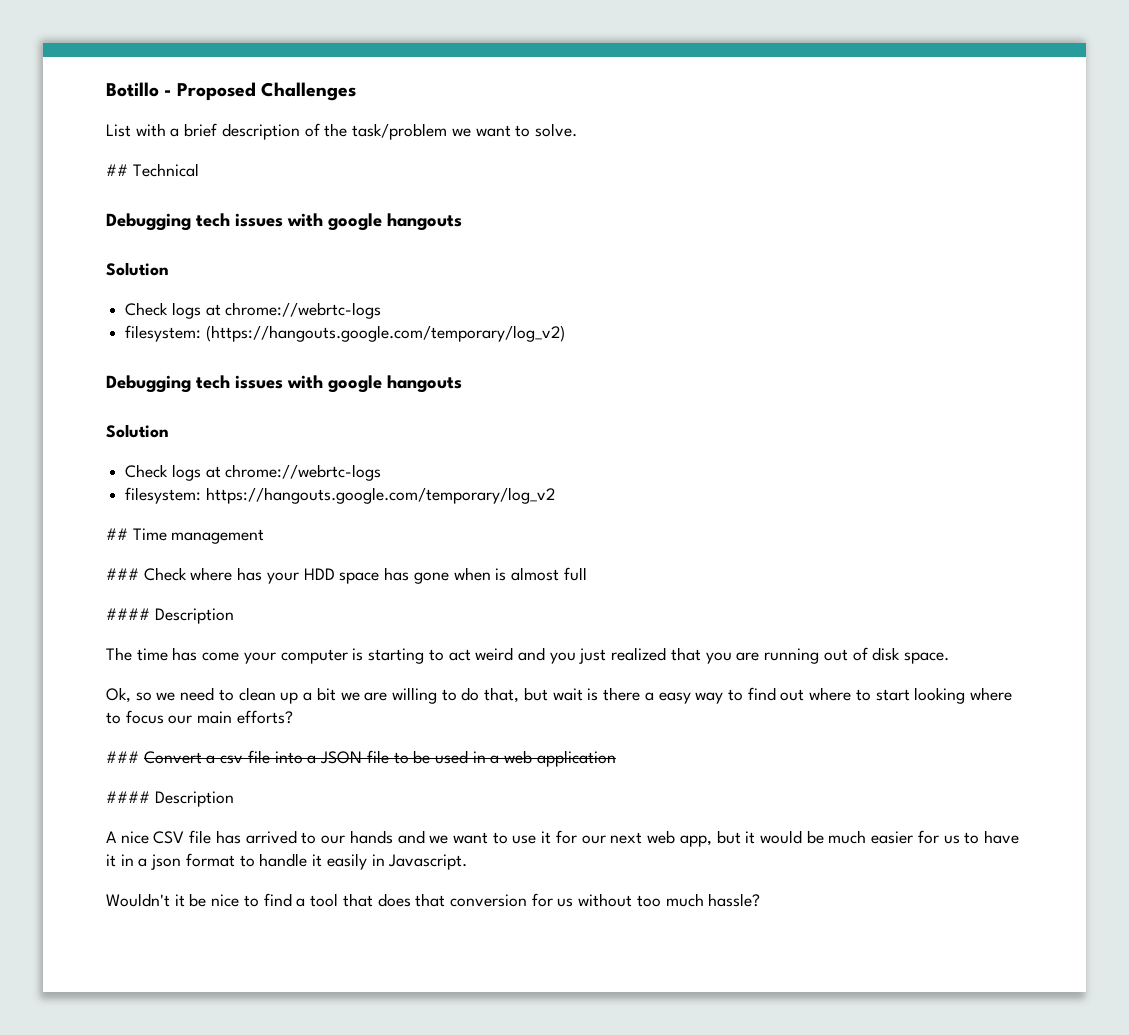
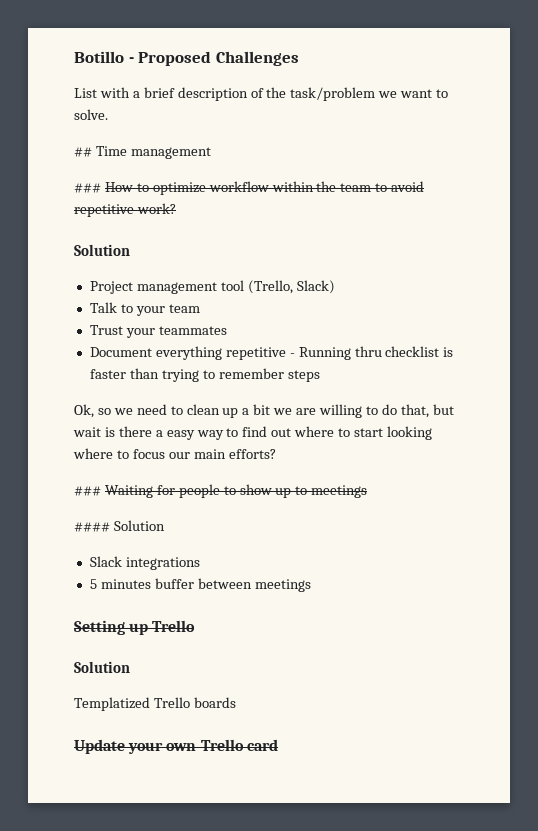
- ## Technical
- Debugging tech issues with google hangouts
+ ## Time management
+ ### How to optimize workflow within the team to avoid repetitive work?
  Solution
- Check logs at chrome://webrtc-logs
- filesystem: (https://hangouts.google.com/temporary/log_v2)
- Debugging tech issues with google hangouts
- Solution
- Check logs at chrome://webrtc-logs
- filesystem: https://hangouts.google.com/temporary/log_v2
- ## Time management
- ### Check where has your HDD space has gone when is almost full
- #### Description
- The time has come your computer is starting to act weird and you just realized that you are running out of disk space.
+ Project management tool (Trello, Slack)
+ Talk to your team
+ Trust your teammates
+ Document everything repetitive - Running thru checklist is faster than trying to remember steps
- ### Convert a csv file into a JSON file to be used in a web application
- #### Description
- A nice CSV file has arrived to our hands and we want to use it for our next web app, but it would be much easier for us to have it in a json format to handle it easily in Javascript.
- Wouldn't it be nice to find a tool that does that conversion for us without too much hassle?
+ ### Waiting for people to show up to meetings
+ #### Solution
+ Slack integrations
+ 5 minutes buffer between meetings
+ Setting up Trello
+ Solution
+ Templatized Trello boards
+ Update your own Trello card

